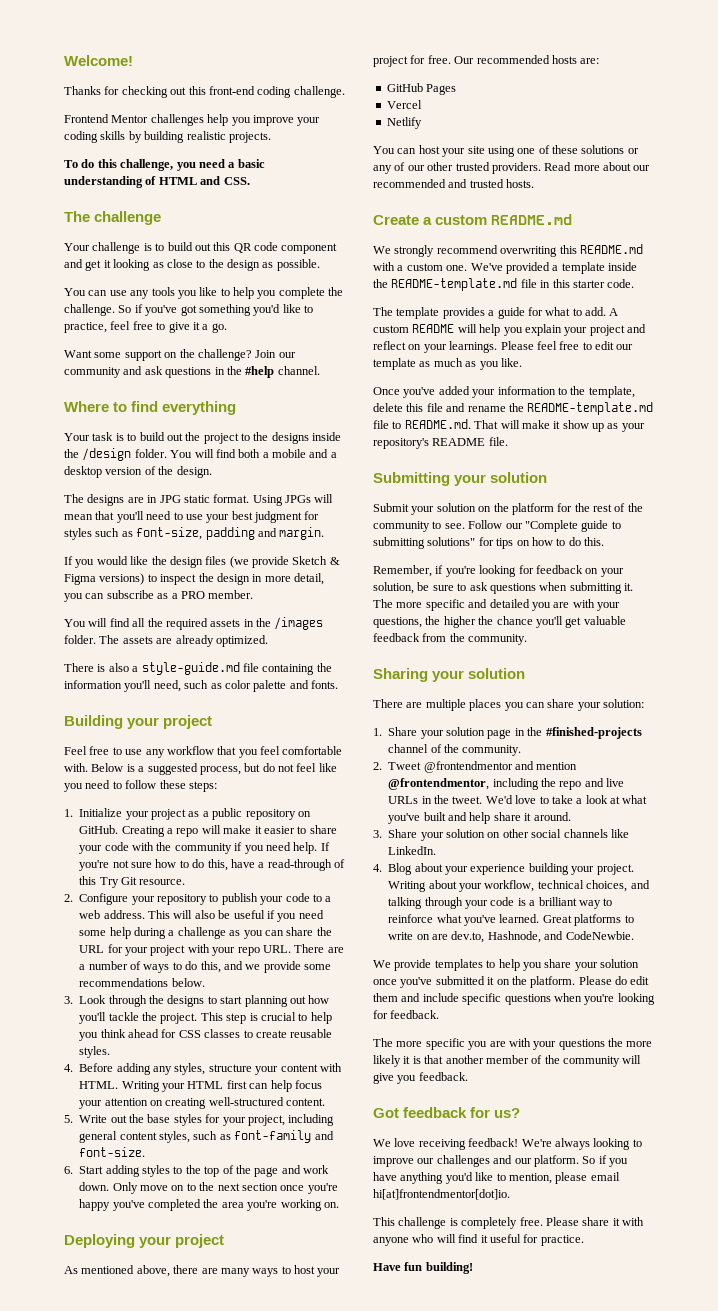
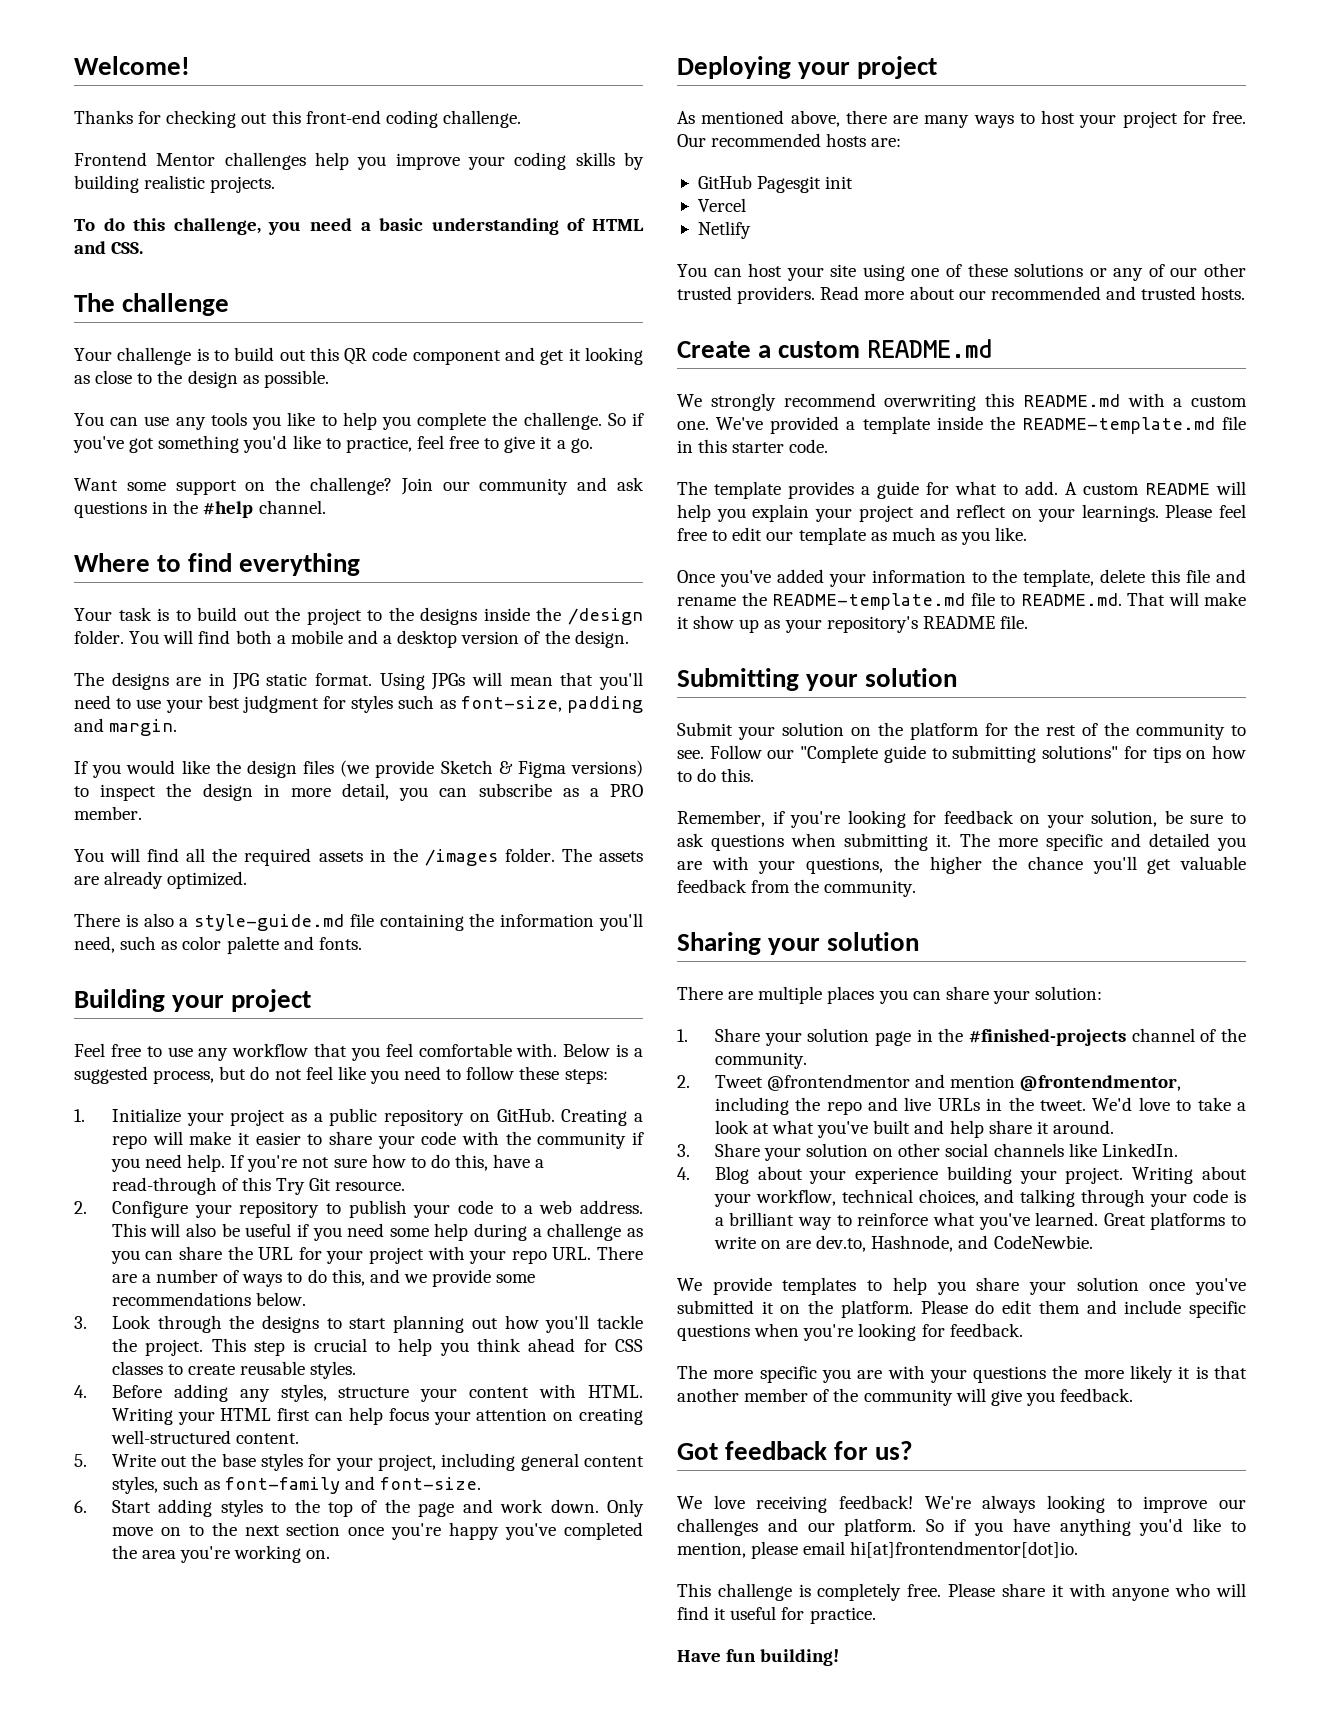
- GitHub Pages
+ GitHub Pagesgit init

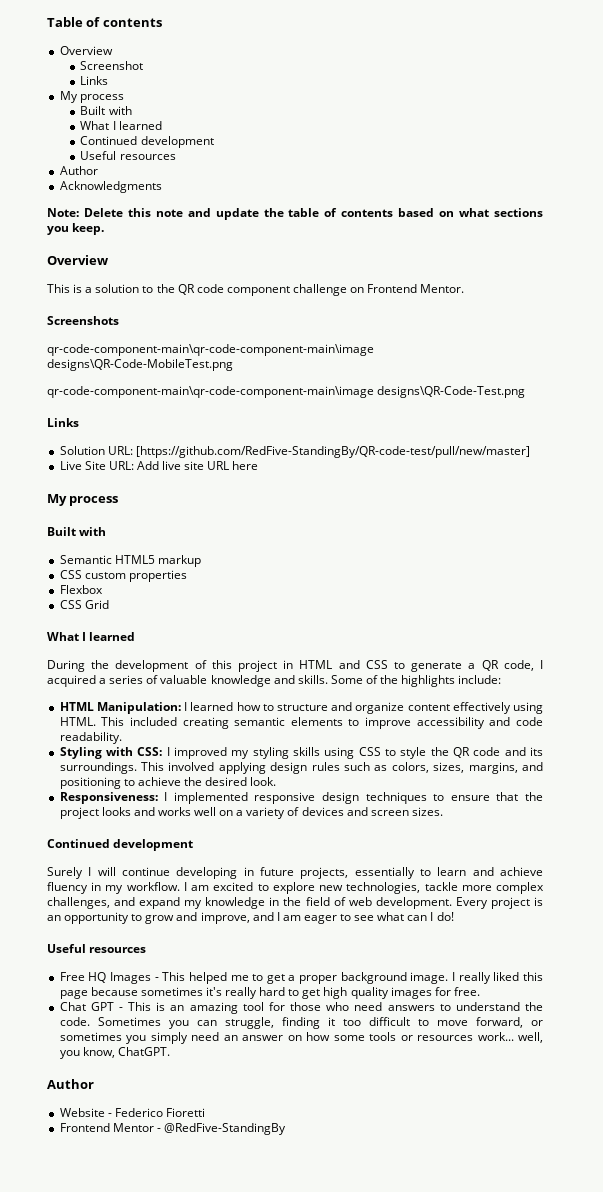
- Welcome!
- Thanks for checking out this front-end coding challenge.
- Frontend Mentor challenges help you improve your coding skills by building realistic projects.
- To do this challenge, you need a basic understanding of HTML and CSS.
- The challenge
- Your challenge is to build out this QR code component and get it looking as close to the design as possible.
- You can use any tools you like to help you complete the challenge. So if you've got something you'd like to practice, feel free to give it a go.
- Want some support on the challenge? Join our community and ask questions in the #help channel.
- Where to find everything
- Your task is to build out the project to the designs inside the /design folder. You will find both a mobile and a desktop version of the design.
- The designs are in JPG static format. Using JPGs will mean that you'll need to use your best judgment for styles such as font-size, padding and margin.
- If you would like the design files (we provide Sketch & Figma versions) to inspect the design in more detail, you can subscribe as a PRO member.
- You will find all the required assets in the /images folder. The assets are already optimized.
- There is also a style-guide.md file containing the information you'll need, such as color palette and fonts.
- Building your project
- Feel free to use any workflow that you feel comfortable with. Below is a suggested process, but do not feel like you need to follow these steps:
- 1. Initialize your project as a public repository on GitHub. Creating a repo will make it easier to share your code with the community if you need help. If you're not sure how to do this, have a read-through of this Try Git resource.
- 2. Configure your repository to publish your code to a web address. This will also be useful if you need some help during a challenge as you can share the URL for your project with your repo URL. There are a number of ways to do this, and we provide some recommendations below.
- 3. Look through the designs to start planning out how you'll tackle the project. This step is crucial to help you think ahead for CSS classes to create reusable styles.
- 4. Before adding any styles, structure your content with HTML. Writing your HTML first can help focus your attention on creating well-structured content.
- 5. Write out the base styles for your project, including general content styles, such as font-family and font-size.
- 6. Start adding styles to the top of the page and work down. Only move on to the next section once you're happy you've completed the area you're working on.
- Deploying your project
- As mentioned above, there are many ways to host your project for free. Our recommended hosts are:
- GitHub Pagesgit init
- Vercel
- Netlify
- You can host your site using one of these solutions or any of our other trusted providers. Read more about our recommended and trusted hosts.
- Create a custom README.md
- We strongly recommend overwriting this README.md with a custom one. We've provided a template inside the README-template.md file in this starter code.
- The template provides a guide for what to add. A custom README will help you explain your project and reflect on your learnings. Please feel free to edit our template as much as you like.
- Once you've added your information to the template, delete this file and rename the README-template.md file to README.md. That will make it show up as your repository's README file.
- Submitting your solution
- Submit your solution on the platform for the rest of the community to see. Follow our "Complete guide to submitting solutions" for tips on how to do this.
- Remember, if you're looking for feedback on your solution, be sure to ask questions when submitting it. The more specific and detailed you are with your questions, the higher the chance you'll get valuable feedback from the community.
- Sharing your solution
- There are multiple places you can share your solution:
- 1. Share your solution page in the #finished-projects channel of the community.
- 2. Tweet @frontendmentor and mention @frontendmentor, including the repo and live URLs in the tweet. We'd love to take a look at what you've built and help share it around.
- 3. Share your solution on other social channels like LinkedIn.
- 4. Blog about your experience building your project. Writing about your workflow, technical choices, and talking through your code is a brilliant way to reinforce what you've learned. Great platforms to write on are dev.to, Hashnode, and CodeNewbie.
- We provide templates to help you share your solution once you've submitted it on the platform. Please do edit them and include specific questions when you're looking for feedback.
- The more specific you are with your questions the more likely it is that another member of the community will give you feedback.
- Got feedback for us?
- We love receiving feedback! We're always looking to improve our challenges and our platform. So if you have anything you'd like to mention, please email hi[at]frontendmentor[dot]io.
- This challenge is completely free. Please share it with anyone who will find it useful for practice.
- Have fun building!
+ Table of contents
+ Overview
+ Screenshot
+ Links
+ My process
+ Built with
+ What I learned
+ Continued development
+ Useful resources
+ Author
+ Acknowledgments
+ Note: Delete this note and update the table of contents based on what sections you keep.
+ Overview
+ This is a solution to the QR code component challenge on Frontend Mentor.
+ Screenshots
+ qr-code-component-main\qr-code-component-main\image designs\QR-Code-MobileTest.png
+ qr-code-component-main\qr-code-component-main\image designs\QR-Code-Test.png
+ Links
+ Solution URL: [https://github.com/RedFive-StandingBy/QR-code-test/pull/new/master]
+ Live Site URL: Add live site URL here
+ My process
+ Built with
+ Semantic HTML5 markup
+ CSS custom properties
+ Flexbox
+ CSS Grid
+ What I learned
+ During the development of this project in HTML and CSS to generate a QR code, I acquired a series of valuable knowledge and skills. Some of the highlights include:
+ HTML Manipulation: I learned how to structure and organize content effectively using HTML. This included creating semantic elements to improve accessibility and code readability.
+ Styling with CSS: I improved my styling skills using CSS to style the QR code and its surroundings. This involved applying design rules such as colors, sizes, margins, and positioning to achieve the desired look.
+ Responsiveness: I implemented responsive design techniques to ensure that the project looks and works well on a variety of devices and screen sizes.
+ Continued development
+ Surely I will continue developing in future projects, essentially to learn and achieve fluency in my workflow. I am excited to explore new technologies, tackle more complex challenges, and expand my knowledge in the field of web development. Every project is an opportunity to grow and improve, and I am eager to see what can I do!
+ Useful resources
+ Free HQ Images - This helped me to get a proper background image. I really liked this page because sometimes it's really hard to get high quality images for free.
+ Chat GPT - This is an amazing tool for those who need answers to understand the code. Sometimes you can struggle, finding it too difficult to move forward, or sometimes you simply need an answer on how some tools or resources work... well, you know, ChatGPT.
+ Author
+ Website - Federico Fioretti
+ Frontend Mentor - @RedFive-StandingBy

